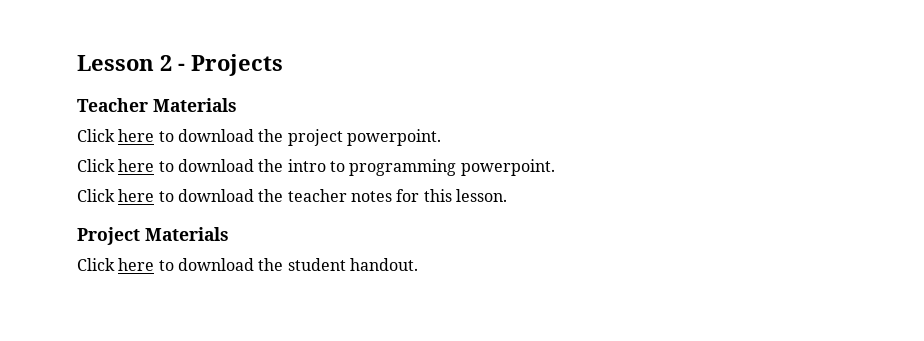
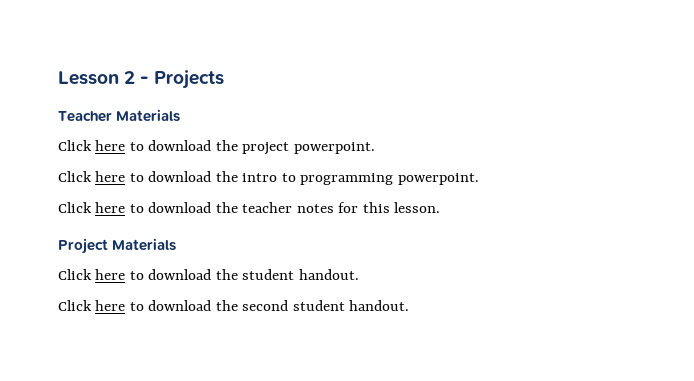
+ Click here to download the second student handout.

